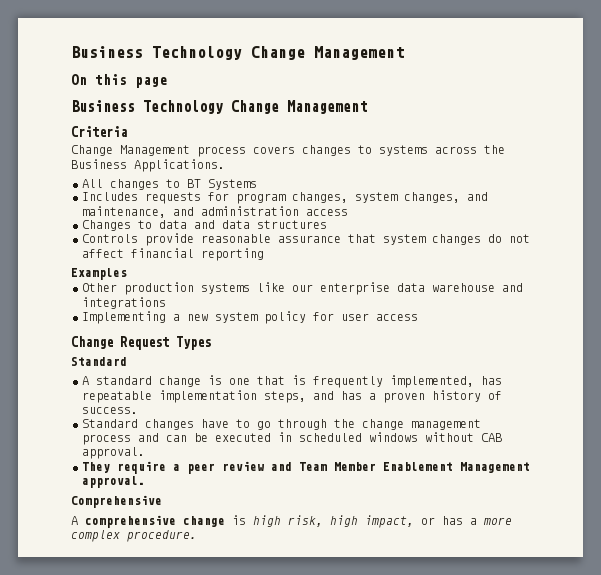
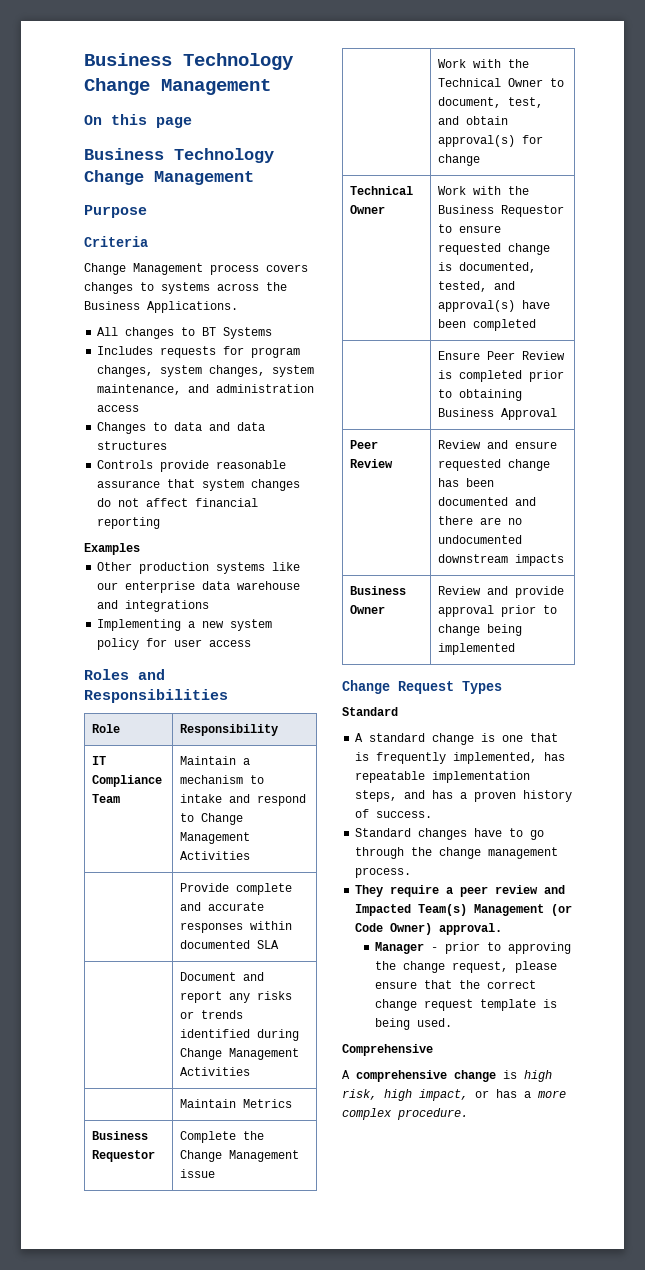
+ Purpose
- Includes requests for program changes, system changes, and maintenance, and administration access
+ Includes requests for program changes, system changes, system maintenance, and administration access
+ Roles and Responsibilities
+ Role | Responsibility
+ IT Compliance Team | Maintain a mechanism to intake and respond to Change Management Activities
+ | Provide complete and accurate responses within documented SLA
+ | Document and report any risks or trends identified during Change Management Activities
+ | Maintain Metrics
+ Business Requestor | Complete the Change Management issue
+ | Work with the Technical Owner to document, test, and obtain approval(s) for change
+ Technical Owner | Work with the Business Requestor to ensure requested change is documented, tested, and approval(s) have been completed
+ | Ensure Peer Review is completed prior to obtaining Business Approval
+ Peer Review | Review and ensure requested change has been documented and there are no undocumented downstream impacts
+ Business Owner | Review and provide approval prior to change being implemented
- Standard changes have to go through the change management process and can be executed in scheduled windows without CAB approval.
+ Standard changes have to go through the change management process.
- They require a peer review and Team Member Enablement Management approval.
+ They require a peer review and Impacted Team(s) Management (or Code Owner) approval.
+ Manager - prior to approving the change request, please ensure that the correct change request template is being used.

